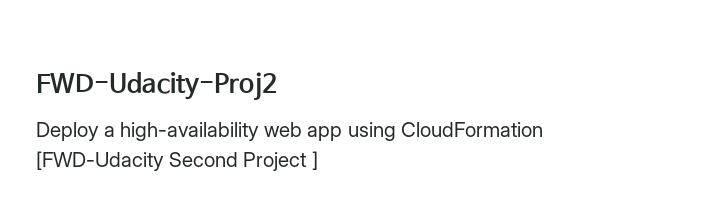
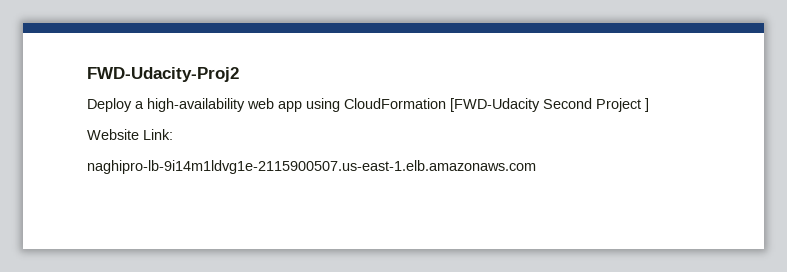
+ Website Link:
+ naghipro-lb-9i14m1ldvg1e-2115900507.us-east-1.elb.amazonaws.com

